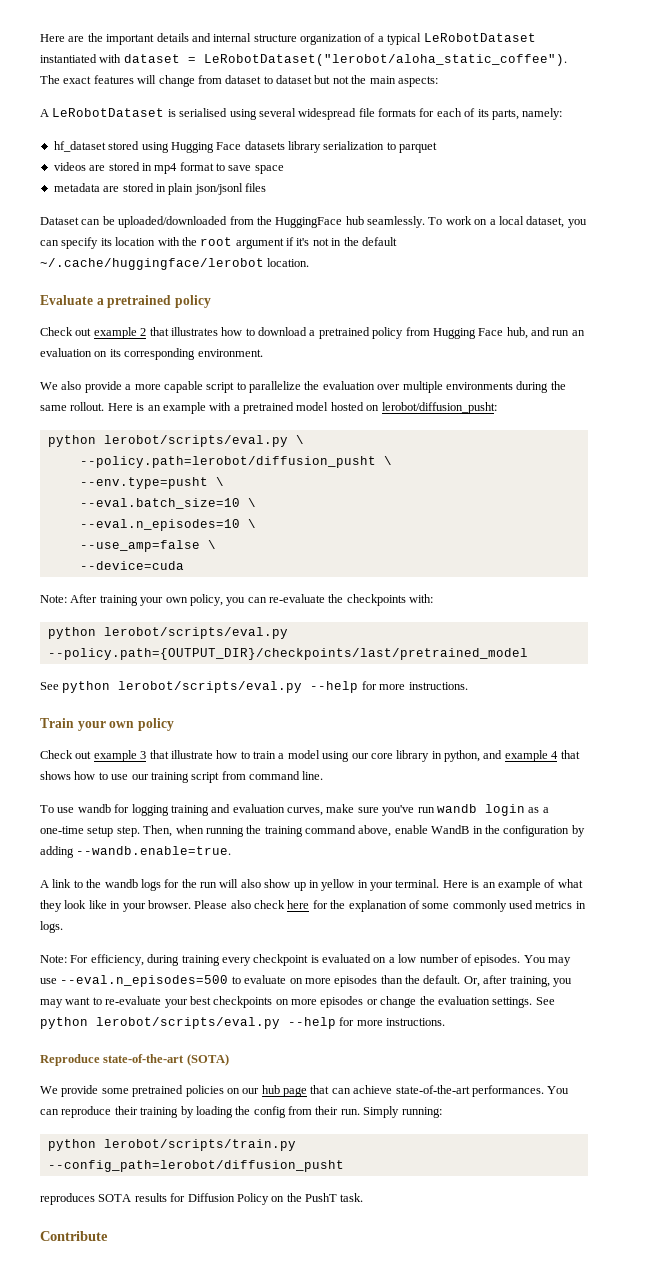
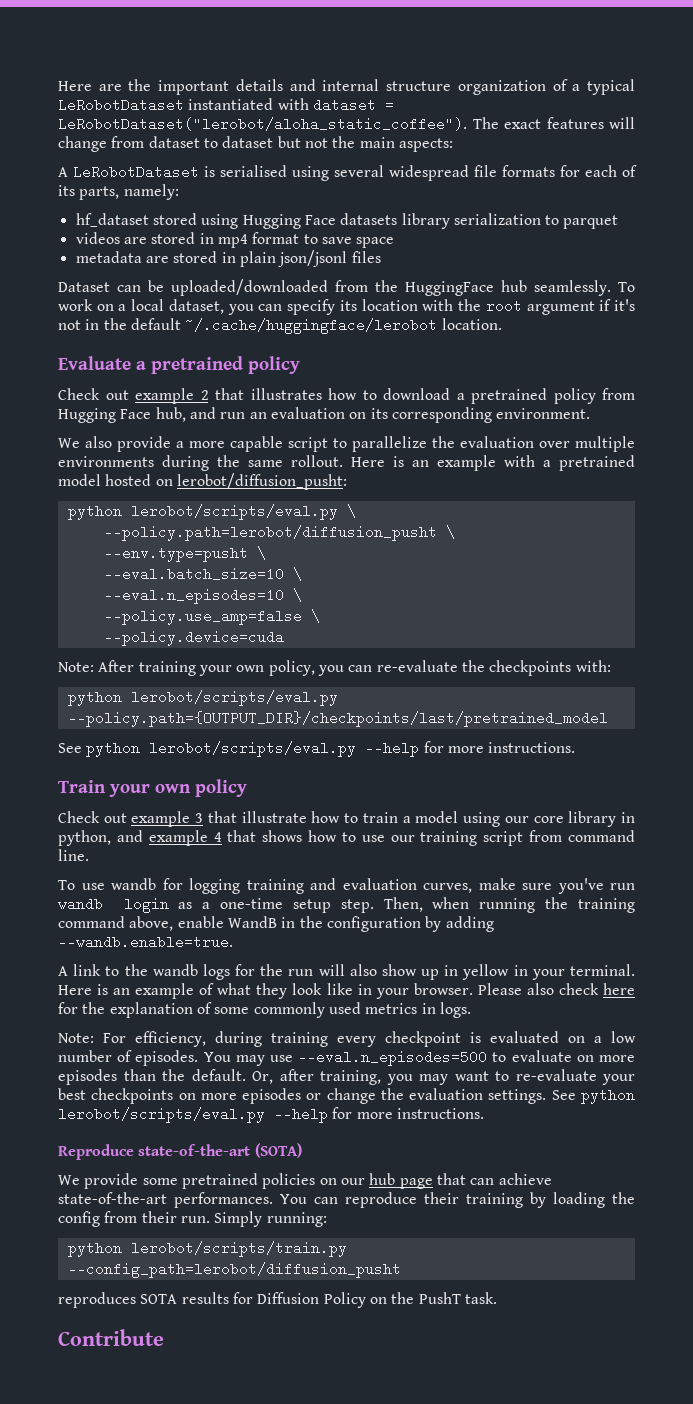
- --use_amp=false \
- --device=cuda
+ --policy.use_amp=false \
+ --policy.device=cuda

